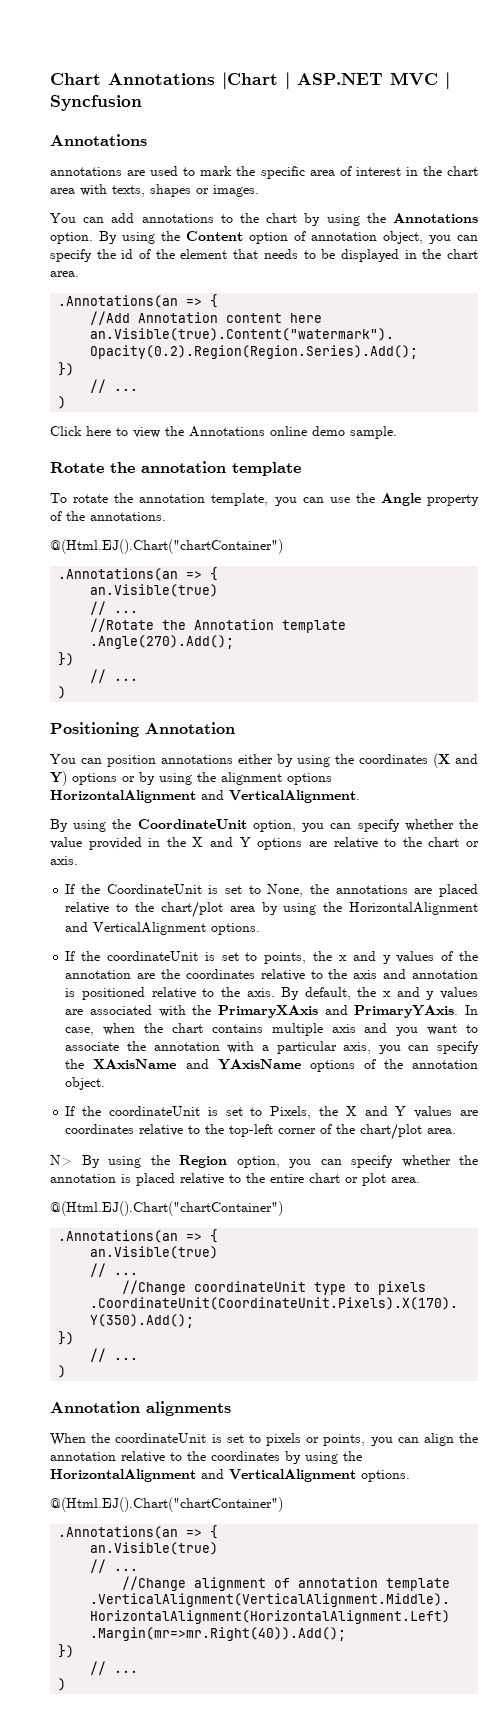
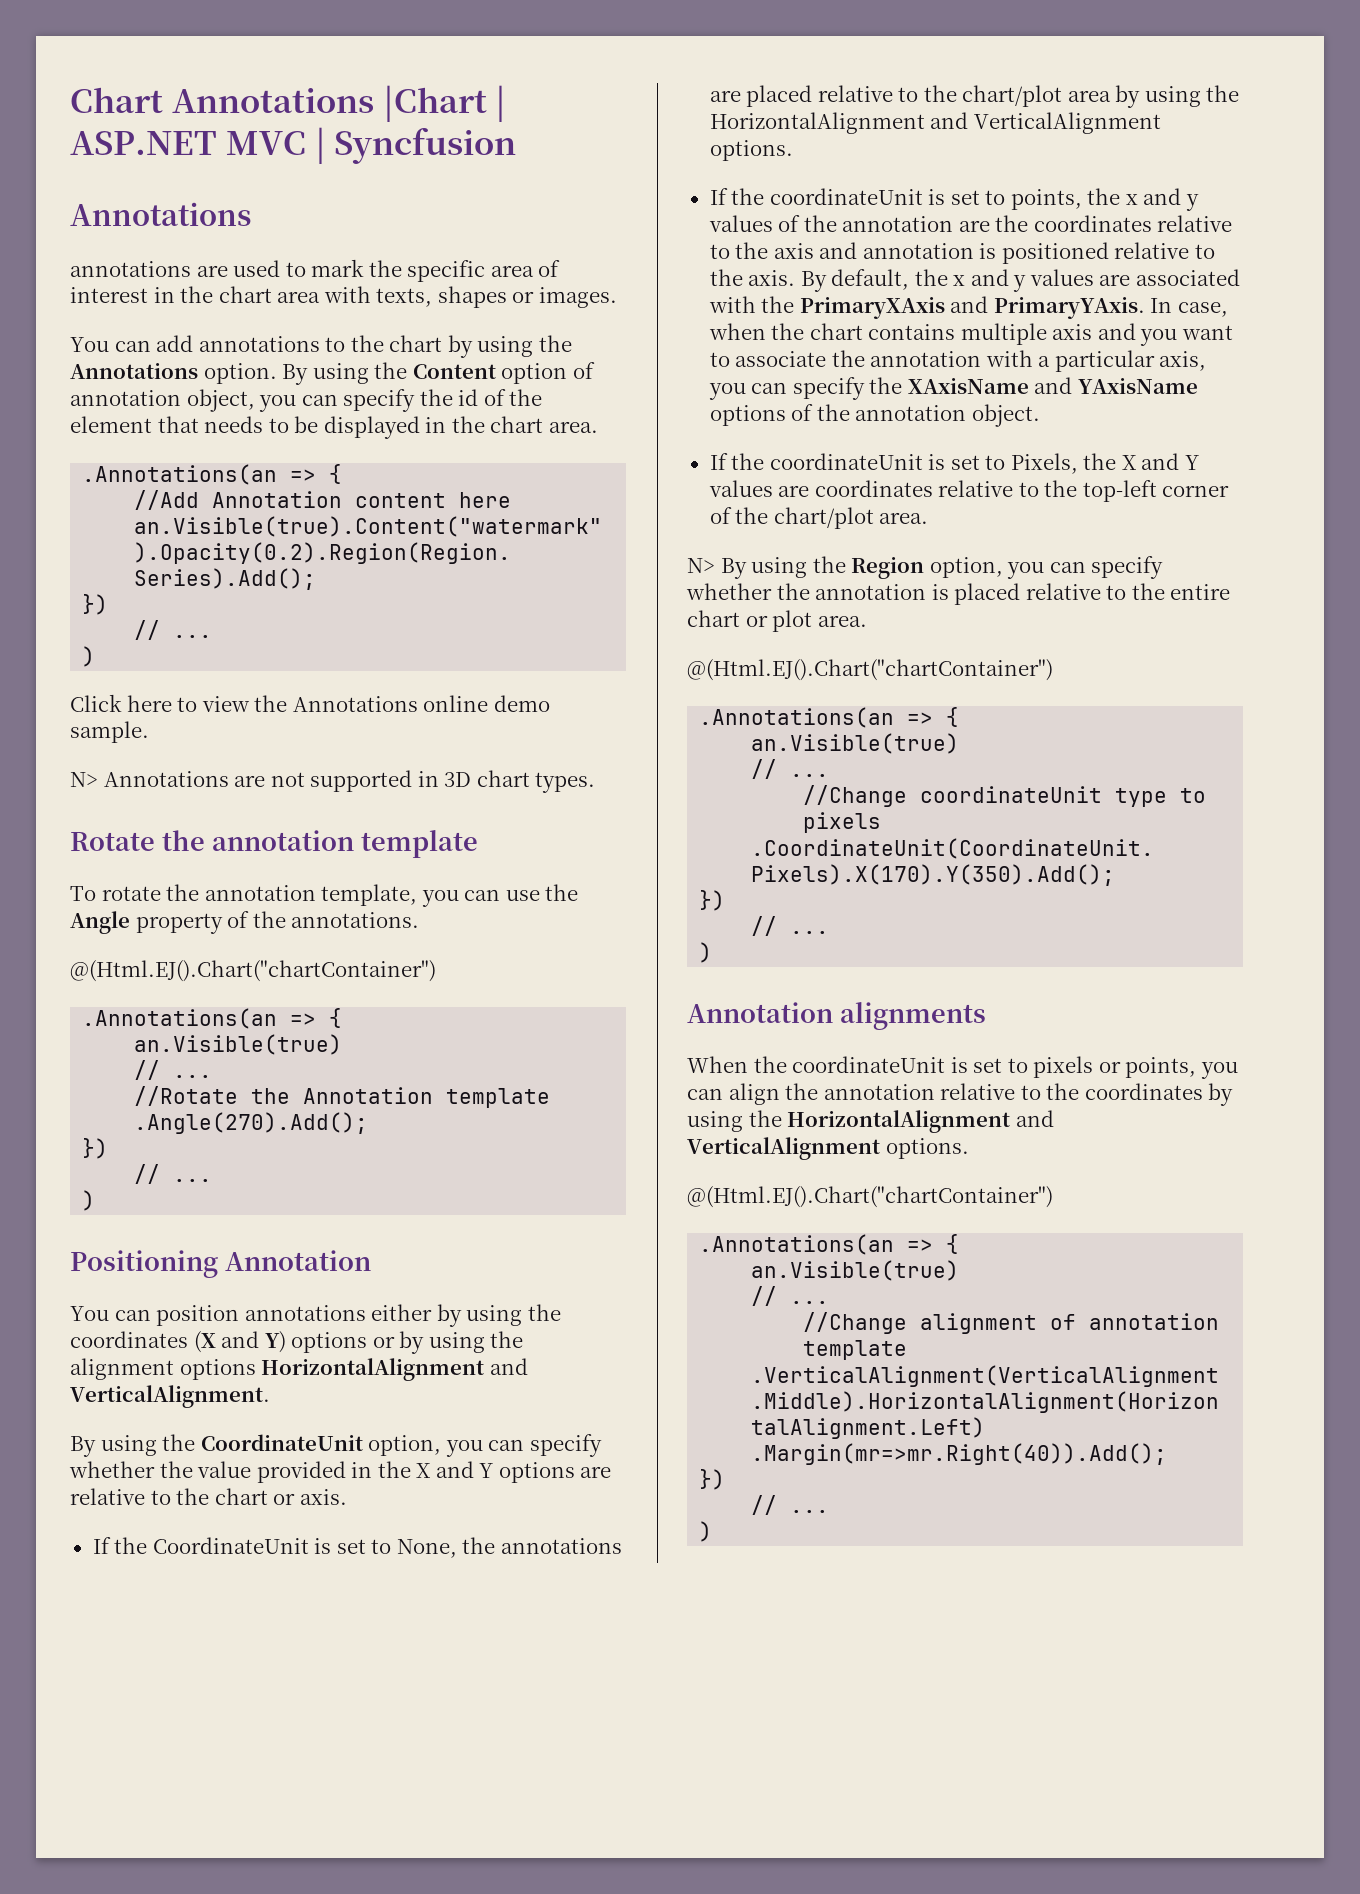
+ N> Annotations are not supported in 3D chart types.

